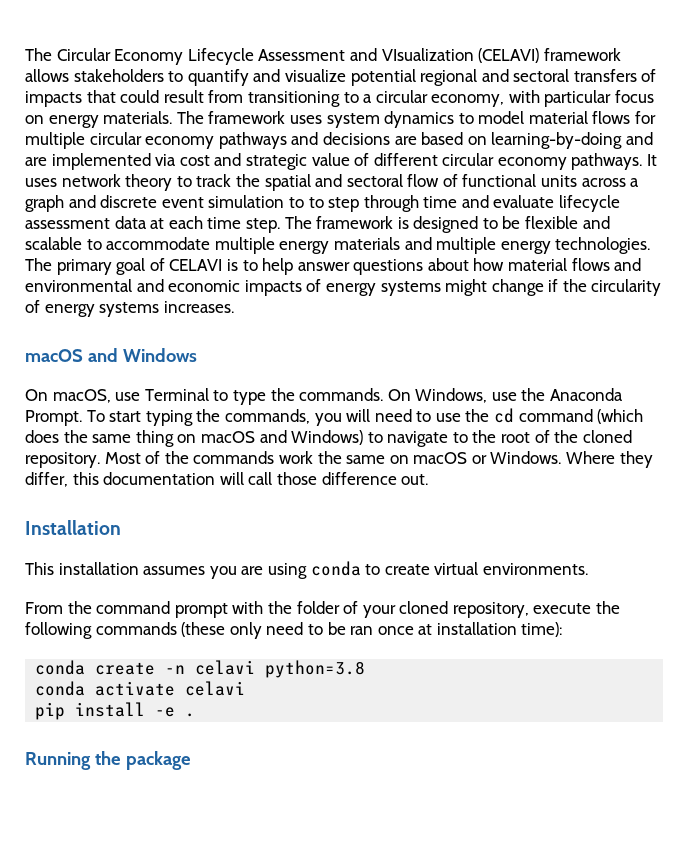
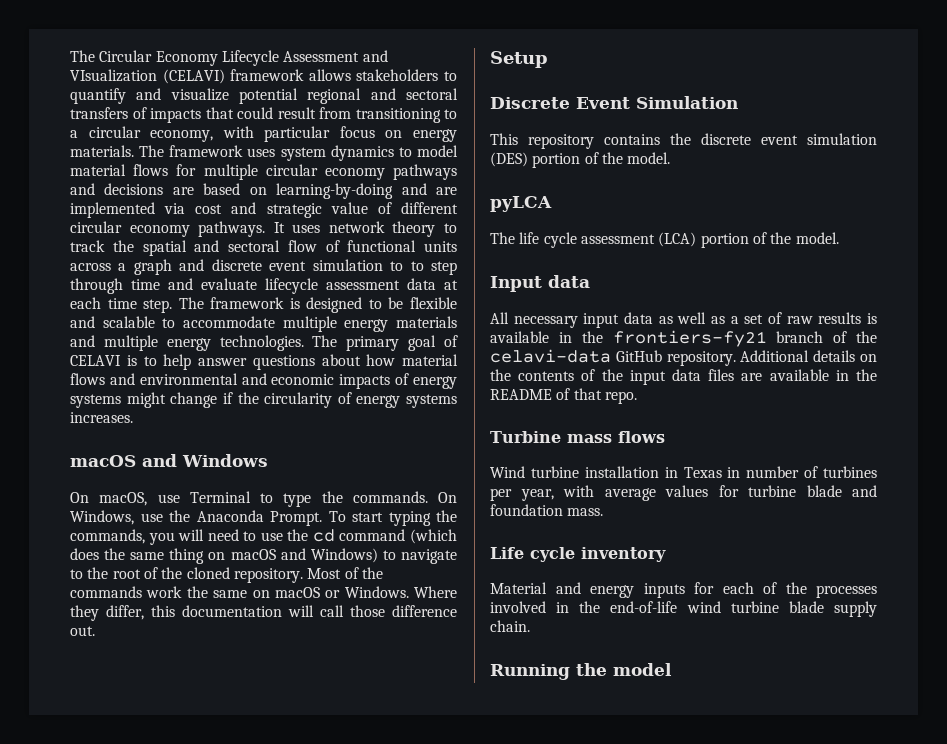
- Installation
- This installation assumes you are using conda to create virtual environments.
- From the command prompt with the folder of your cloned repository, execute the following commands (these only need to be ran once at installation time):
- conda create -n celavi python=3.8
- conda activate celavi
- pip install -e .
+ Setup
+ Discrete Event Simulation
+ This repository contains the discrete event simulation (DES) portion of the model.
+ pyLCA
+ The life cycle assessment (LCA) portion of the model.
+ Input data
+ All necessary input data as well as a set of raw results is available in the frontiers-fy21 branch of the celavi-data GitHub repository. Additional details on the contents of the input data files are available in the README of that repo.
+ Turbine mass flows
+ Wind turbine installation in Texas in number of turbines per year, with average values for turbine blade and foundation mass.
+ Life cycle inventory
+ Material and energy inputs for each of the processes involved in the end-of-life wind turbine blade supply chain.
- Running the package
+ Running the model

